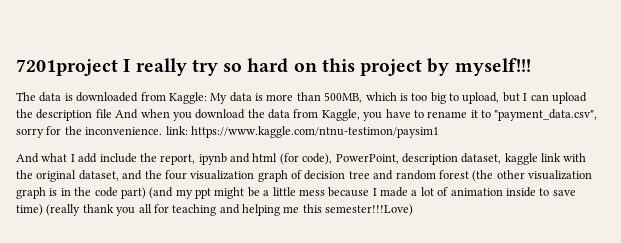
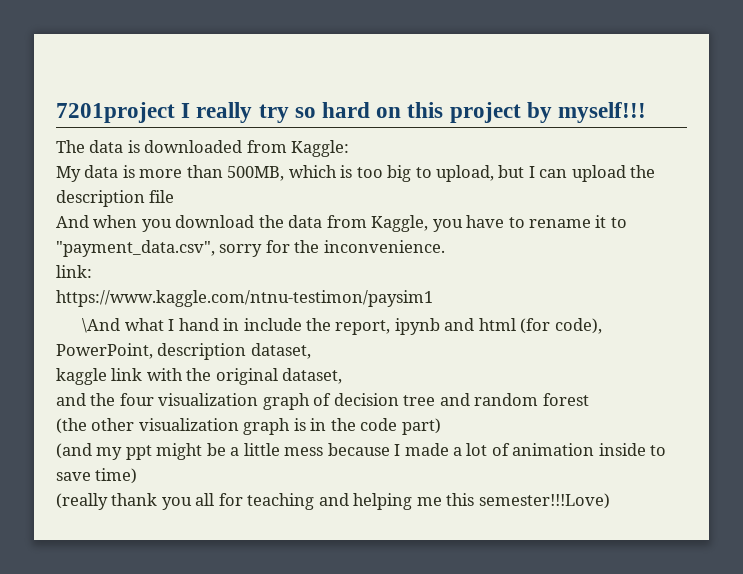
- The data is downloaded from Kaggle: My data is more than 500MB, which is too big to upload, but I can upload the description file And when you download the data from Kaggle, you have to rename it to "payment_data.csv", sorry for the inconvenience. link: https://www.kaggle.com/ntnu-testimon/paysim1
+ The data is downloaded from Kaggle:
+ My data is more than 500MB, which is too big to upload, but I can upload the description file
+ And when you download the data from Kaggle, you have to rename it to "payment_data.csv", sorry for the inconvenience.
+ link:
+ https://www.kaggle.com/ntnu-testimon/paysim1
- And what I add include the report, ipynb and html (for code), PowerPoint, description dataset, kaggle link with the original dataset, and the four visualization graph of decision tree and random forest (the other visualization graph is in the code part) (and my ppt might be a little mess because I made a lot of animation inside to save time) (really thank you all for teaching and helping me this semester!!!Love)
+ \And what I hand in include the report, ipynb and html (for code), PowerPoint, description dataset,
+ kaggle link with the original dataset,
+ and the four visualization graph of decision tree and random forest
+ (the other visualization graph is in the code part)
+ (and my ppt might be a little mess because I made a lot of animation inside to save time)
+ (really thank you all for teaching and helping me this semester!!!Love)

